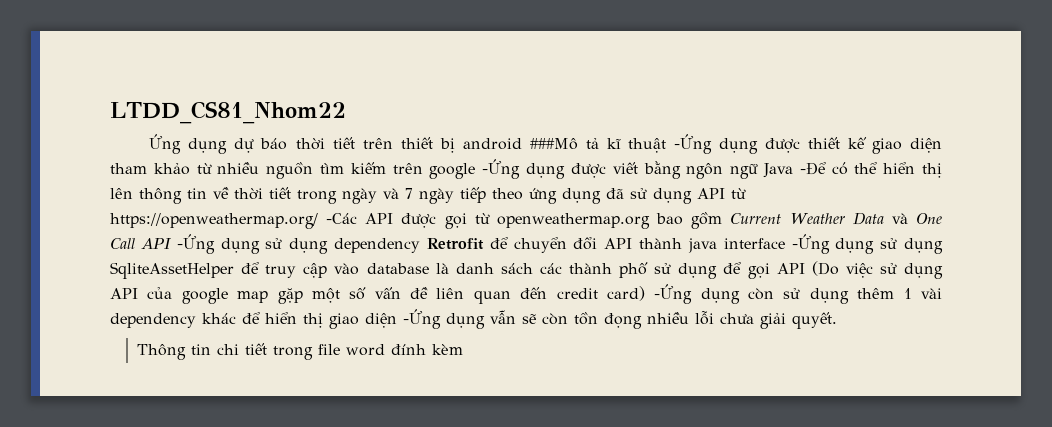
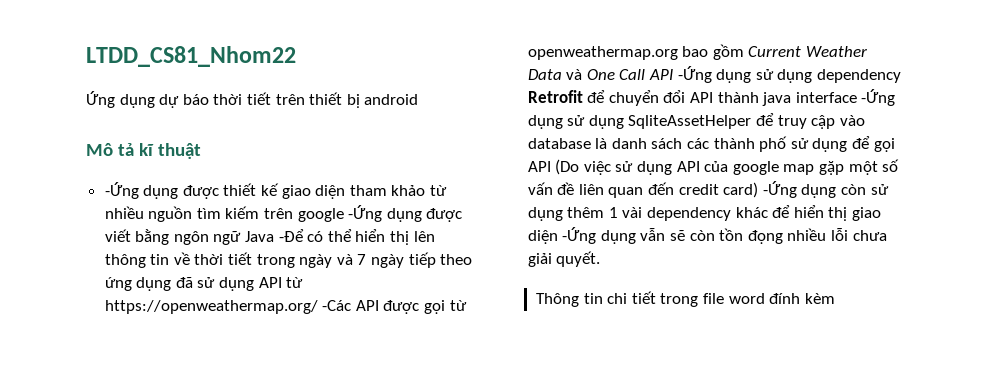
- Ứng dụng dự báo thời tiết trên thiết bị android ###Mô tả kĩ thuật -Ứng dụng được thiết kế giao diện tham khảo từ nhiều nguồn tìm kiếm trên google -Ứng dụng được viết bằng ngôn ngữ Java -Để có thể hiển thị lên thông tin về thời tiết trong ngày và 7 ngày tiếp theo ứng dụng đã sử dụng API từ https://openweathermap.org/ -Các API được gọi từ openweathermap.org bao gồm Current Weather Data và One Call API -Ứng dụng sử dụng dependency Retrofit để chuyển đổi API thành java interface -Ứng dụng sử dụng SqliteAssetHelper để truy cập vào database là danh sách các thành phố sử dụng để gọi API (Do việc sử dụng API của google map gặp một số vấn đề liên quan đến credit card) -Ứng dụng còn sử dụng thêm 1 vài dependency khác để hiển thị giao diện -Ứng dụng vẫn sẽ còn tồn đọng nhiều lỗi chưa giải quyết.
+ Ứng dụng dự báo thời tiết trên thiết bị android
+ Mô tả kĩ thuật
+ -Ứng dụng được thiết kế giao diện tham khảo từ nhiều nguồn tìm kiếm trên google -Ứng dụng được viết bằng ngôn ngữ Java -Để có thể hiển thị lên thông tin về thời tiết trong ngày và 7 ngày tiếp theo ứng dụng đã sử dụng API từ https://openweathermap.org/ -Các API được gọi từ openweathermap.org bao gồm Current Weather Data và One Call API -Ứng dụng sử dụng dependency Retrofit để chuyển đổi API thành java interface -Ứng dụng sử dụng SqliteAssetHelper để truy cập vào database là danh sách các thành phố sử dụng để gọi API (Do việc sử dụng API của google map gặp một số vấn đề liên quan đến credit card) -Ứng dụng còn sử dụng thêm 1 vài dependency khác để hiển thị giao diện -Ứng dụng vẫn sẽ còn tồn đọng nhiều lỗi chưa giải quyết.

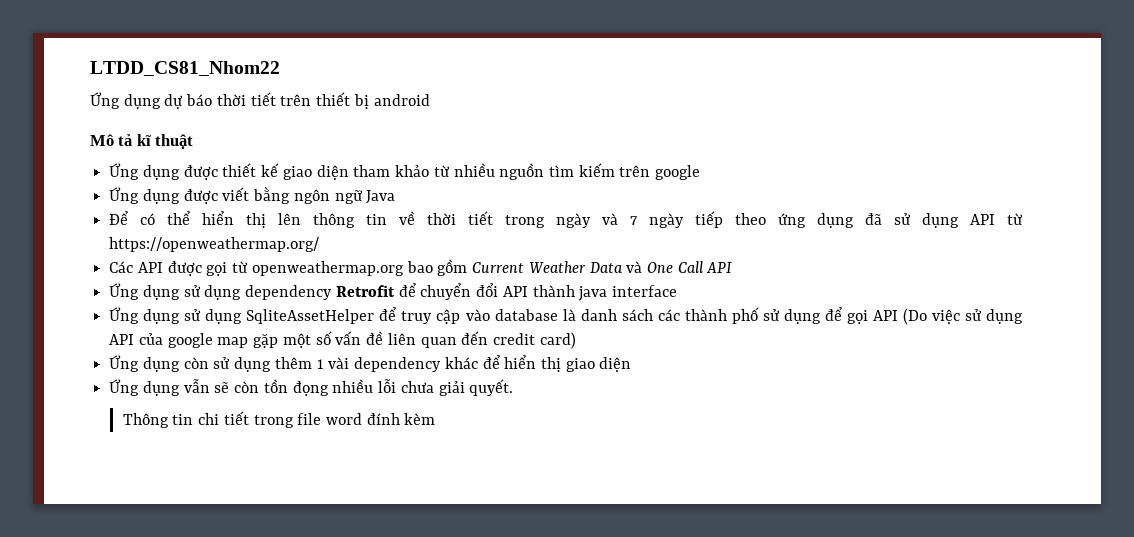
- -Ứng dụng được thiết kế giao diện tham khảo từ nhiều nguồn tìm kiếm trên google -Ứng dụng được viết bằng ngôn ngữ Java -Để có thể hiển thị lên thông tin về thời tiết trong ngày và 7 ngày tiếp theo ứng dụng đã sử dụng API từ https://openweathermap.org/ -Các API được gọi từ openweathermap.org bao gồm Current Weather Data và One Call API -Ứng dụng sử dụng dependency Retrofit để chuyển đổi API thành java interface -Ứng dụng sử dụng SqliteAssetHelper để truy cập vào database là danh sách các thành phố sử dụng để gọi API (Do việc sử dụng API của google map gặp một số vấn đề liên quan đến credit card) -Ứng dụng còn sử dụng thêm 1 vài dependency khác để hiển thị giao diện -Ứng dụng vẫn sẽ còn tồn đọng nhiều lỗi chưa giải quyết.
+ Ứng dụng được thiết kế giao diện tham khảo từ nhiều nguồn tìm kiếm trên google
+ Ứng dụng được viết bằng ngôn ngữ Java
+ Để có thể hiển thị lên thông tin về thời tiết trong ngày và 7 ngày tiếp theo ứng dụng đã sử dụng API từ https://openweathermap.org/
+ Các API được gọi từ openweathermap.org bao gồm Current Weather Data và One Call API
+ Ứng dụng sử dụng dependency Retrofit để chuyển đổi API thành java interface
+ Ứng dụng sử dụng SqliteAssetHelper để truy cập vào database là danh sách các thành phố sử dụng để gọi API (Do việc sử dụng API của google map gặp một số vấn đề liên quan đến credit card)
+ Ứng dụng còn sử dụng thêm 1 vài dependency khác để hiển thị giao diện
+ Ứng dụng vẫn sẽ còn tồn đọng nhiều lỗi chưa giải quyết.

